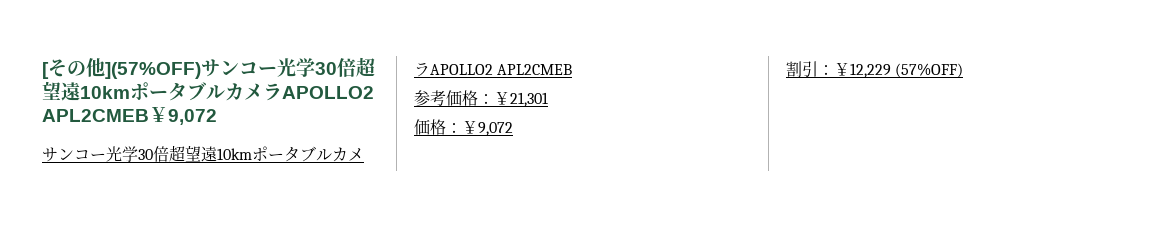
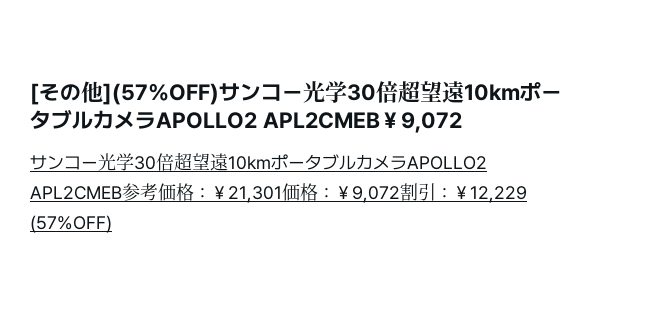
  [その他](57%OFF)サンコー光学30倍超望遠10kmポータブルカメラAPOLLO2 APL2CMEB￥9,072
- サンコー光学30倍超望遠10kmポータブルカメラAPOLLO2 APL2CMEB
- 参考価格：￥21,301
- 価格：￥9,072
- 割引：￥12,229 (57%OFF)
+ サンコー光学30倍超望遠10kmポータブルカメラAPOLLO2 APL2CMEB参考価格：￥21,301価格：￥9,072割引：￥12,229 (57%OFF)

